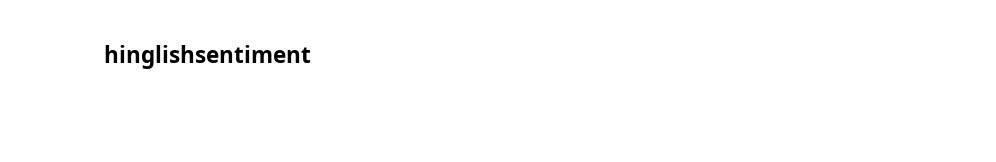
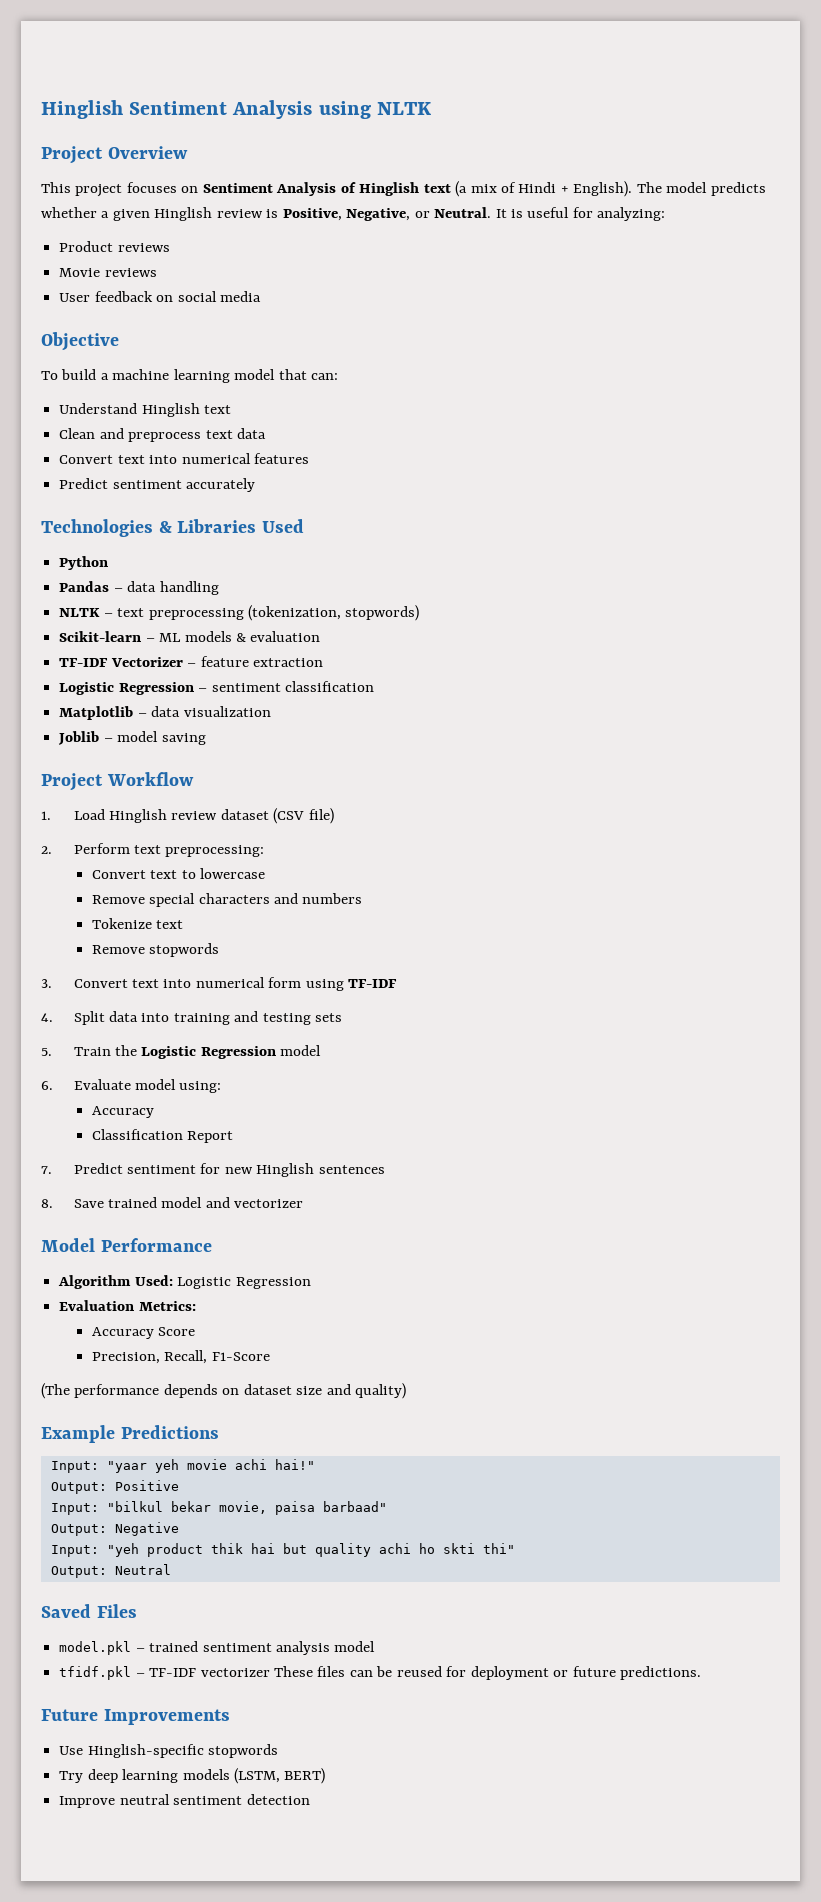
- hinglishsentiment
+ Hinglish Sentiment Analysis using NLTK
+ Project Overview
+ This project focuses on Sentiment Analysis of Hinglish text (a mix of Hindi + English). The model predicts whether a given Hinglish review is Positive, Negative, or Neutral. It is useful for analyzing:
+ Product reviews
+ Movie reviews
+ User feedback on social media
+ Objective
+ To build a machine learning model that can:
+ Understand Hinglish text
+ Clean and preprocess text data
+ Convert text into numerical features
+ Predict sentiment accurately
+ Technologies & Libraries Used
+ Python
+ Pandas – data handling
+ NLTK – text preprocessing (tokenization, stopwords)
+ Scikit-learn – ML models & evaluation
+ TF-IDF Vectorizer – feature extraction
+ Logistic Regression – sentiment classification
+ Matplotlib – data visualization
+ Joblib – model saving
+ Project Workflow
+ 1. Load Hinglish review dataset (CSV file)
+ 2. Perform text preprocessing:
+ Convert text to lowercase
+ Remove special characters and numbers
+ Tokenize text
+ Remove stopwords
+ 3. Convert text into numerical form using TF-IDF
+ 4. Split data into training and testing sets
+ 5. Train the Logistic Regression model
+ 6. Evaluate model using:
+ Accuracy
+ Classification Report
+ 7. Predict sentiment for new Hinglish sentences
+ 8. Save trained model and vectorizer
+ Model Performance
+ Algorithm Used: Logistic Regression
+ Evaluation Metrics:
+ Accuracy Score
+ Precision, Recall, F1-Score
+ (The performance depends on dataset size and quality)
+ Example Predictions
+ Input: "yaar yeh movie achi hai!"
+ Output: Positive
+ Input: "bilkul bekar movie, paisa barbaad"
+ Output: Negative
+ Input: "yeh product thik hai but quality achi ho skti thi"
+ Output: Neutral
+ Saved Files
+ model.pkl – trained sentiment analysis model
+ tfidf.pkl – TF-IDF vectorizer These files can be reused for deployment or future predictions.
+ Future Improvements
+ Use Hinglish-specific stopwords
+ Try deep learning models (LSTM, BERT)
+ Improve neutral sentiment detection

